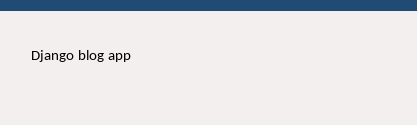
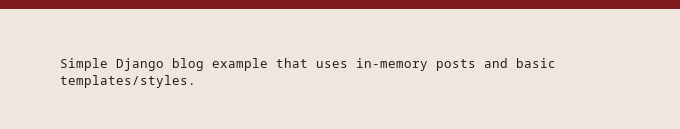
- Django blog app
+ Simple Django blog example that uses in-memory posts and basic templates/styles.

